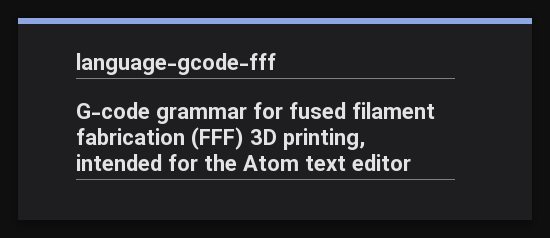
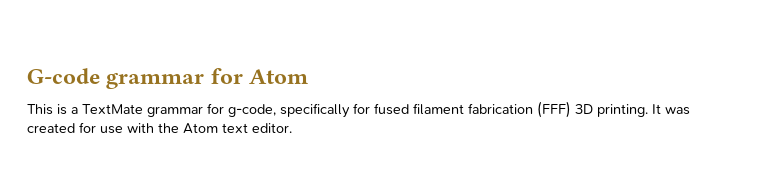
- language-gcode-fff
- G-code grammar for fused filament fabrication (FFF) 3D printing, intended for the Atom text editor
+ G-code grammar for Atom
+ This is a TextMate grammar for g-code, specifically for fused filament fabrication (FFF) 3D printing. It was created for use with the Atom text editor.

